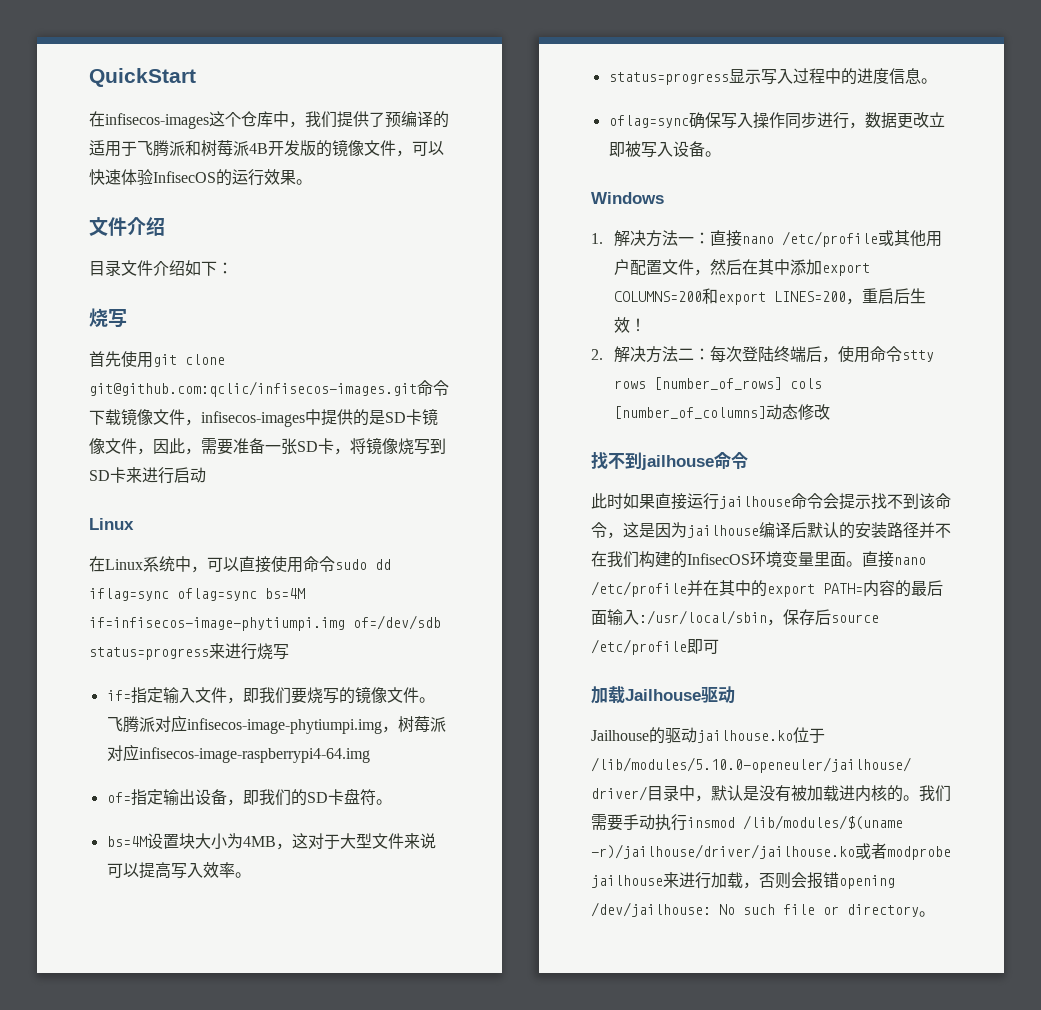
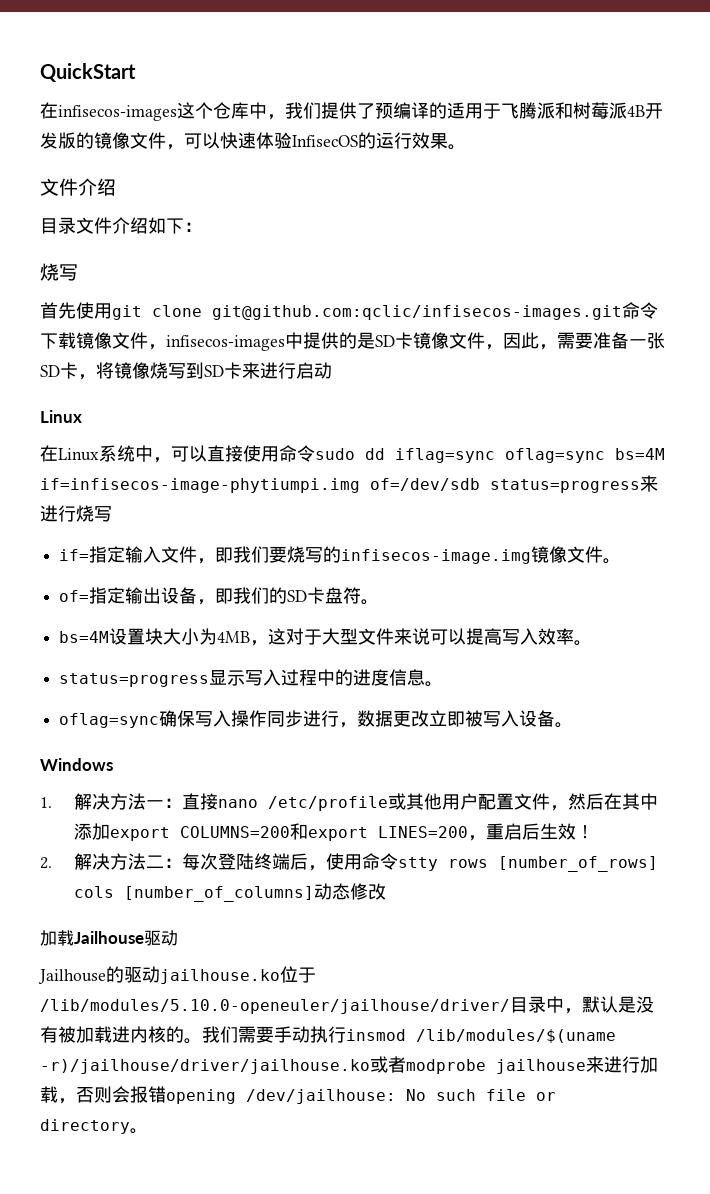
- if=指定输入文件，即我们要烧写的镜像文件。飞腾派对应infisecos-image-phytiumpi.img，树莓派对应infisecos-image-raspberrypi4-64.img
+ if=指定输入文件，即我们要烧写的infisecos-image.img镜像文件。
- 找不到jailhouse命令
- 此时如果直接运行jailhouse命令会提示找不到该命令，这是因为jailhouse编译后默认的安装路径并不在我们构建的InfisecOS环境变量里面。直接nano /etc/profile并在其中的export PATH=内容的最后面输入:/usr/local/sbin，保存后source /etc/profile即可

